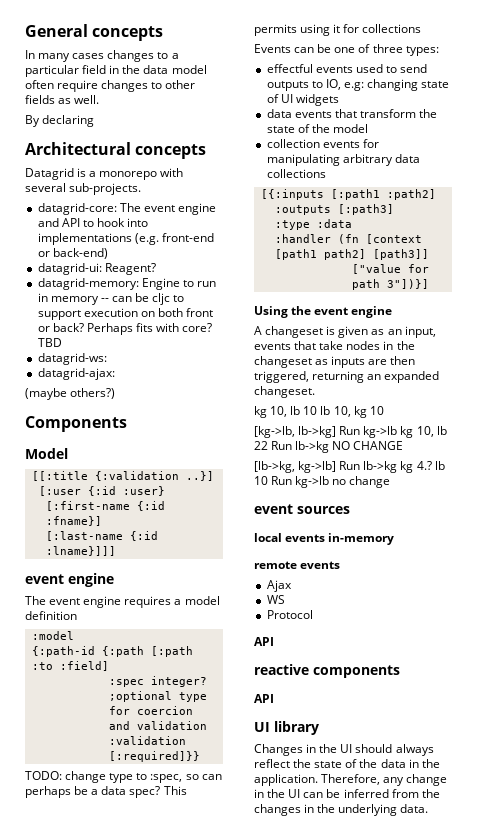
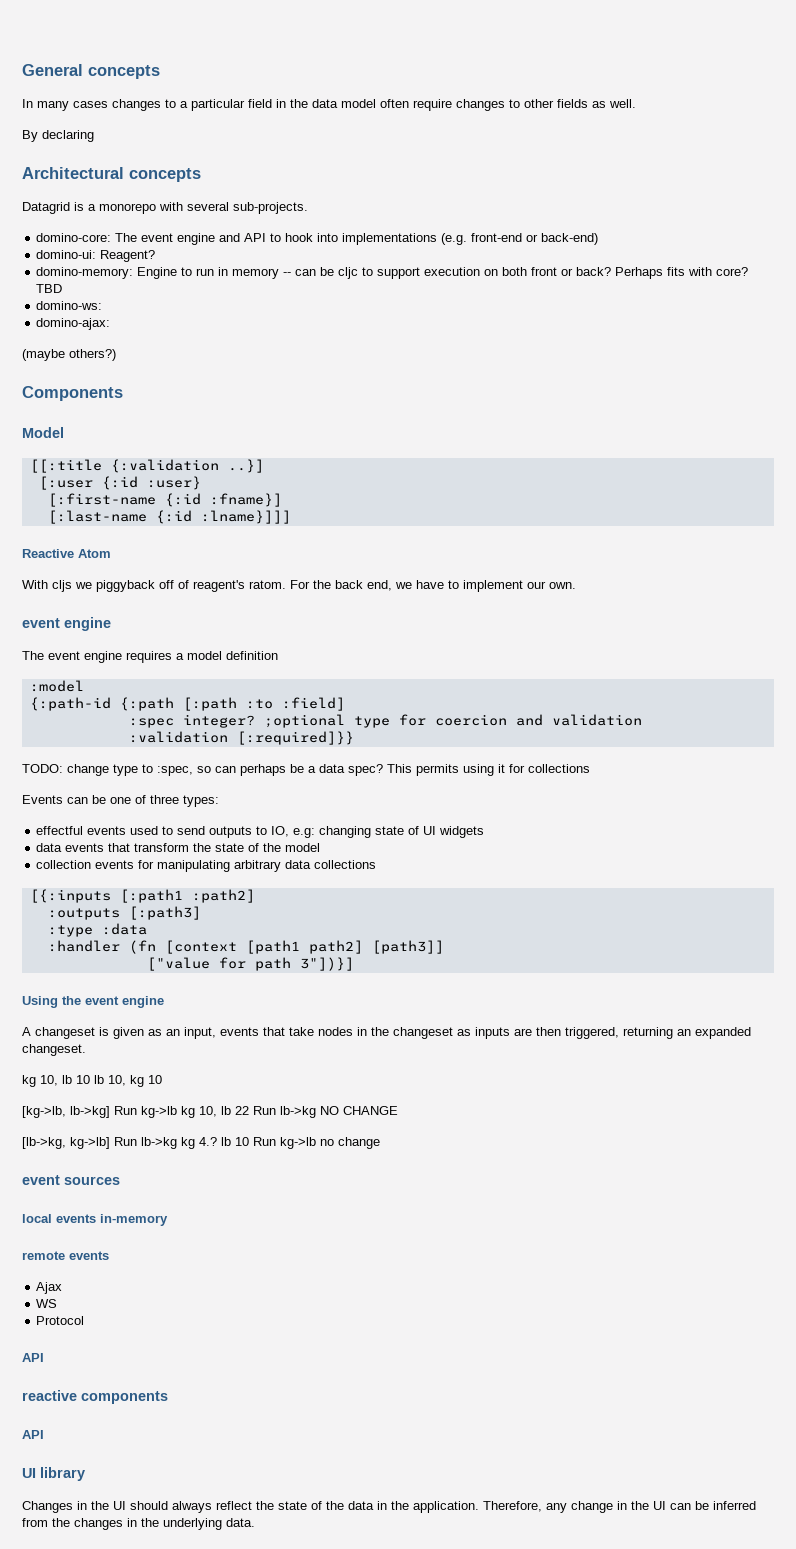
- datagrid-core: The event engine and API to hook into implementations (e.g. front-end or back-end)
+ domino-core: The event engine and API to hook into implementations (e.g. front-end or back-end)
- datagrid-ui: Reagent?
+ domino-ui: Reagent?
- datagrid-memory: Engine to run in memory -- can be cljc to support execution on both front or back?
+ domino-memory: Engine to run in memory -- can be cljc to support execution on both front or back?
- datagrid-ws:
- datagrid-ajax:
+ domino-ws:
+ domino-ajax:
+ Reactive Atom
+ With cljs we piggyback off of reagent's ratom. For the back end, we have to implement our own.

